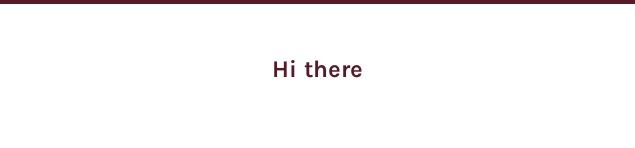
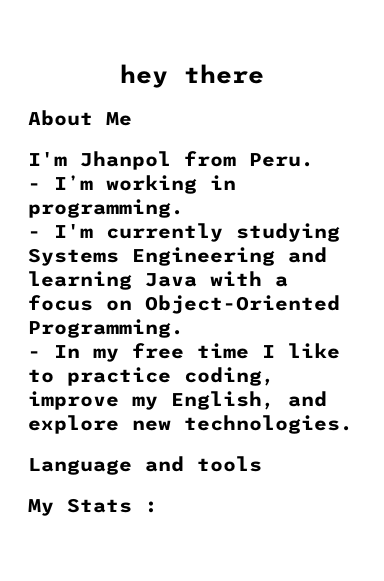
- Hi there
+ hey there
+ About Me
+ I'm Jhanpol from Peru.
+ - I’m working in programming.
+ - I'm currently studying Systems Engineering and learning Java with a focus on Object-Oriented Programming.
+ - In my free time I like to practice coding, improve my English, and explore new technologies.
+ Language and tools
+ My Stats :

